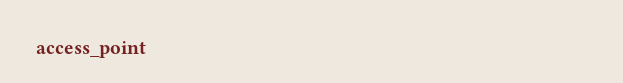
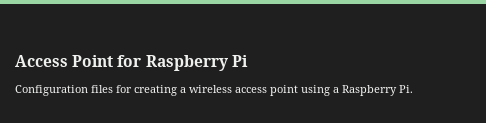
- access_point
+ Access Point for Raspberry Pi
+ Configuration files for creating a wireless access point using a Raspberry Pi.

